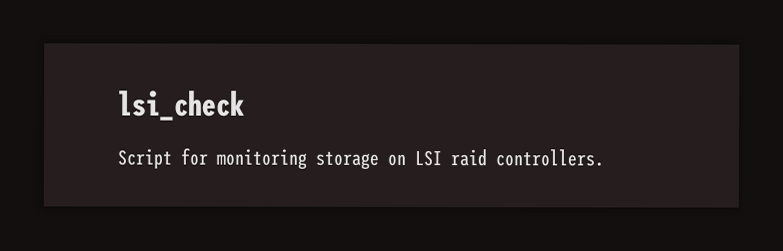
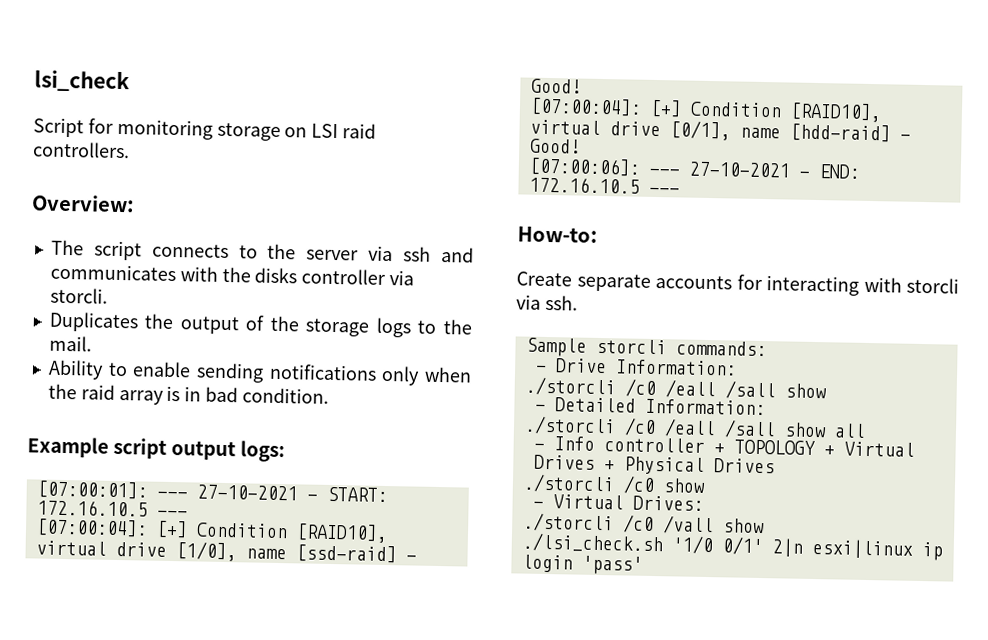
+ Overview:
+ The script connects to the server via ssh and communicates with the disks controller via storcli.
+ Duplicates the output of the storage logs to the mail.
+ Ability to enable sending notifications only when the raid array is in bad condition.
+ Example script output logs:
+ [07:00:01]: --- 27-10-2021 - START: 172.16.10.5 ---
+ [07:00:04]: [+] Condition [RAID10], virtual drive [1/0], name [ssd-raid] - Good!
+ [07:00:04]: [+] Condition [RAID10], virtual drive [0/1], name [hdd-raid] - Good!
+ [07:00:06]: --- 27-10-2021 - END: 172.16.10.5 ---
+ How-to:
+ Create separate accounts for interacting with storcli via ssh.
+ Sample storcli commands:
+ - Drive Information:
+ ./storcli /c0 /eall /sall show
+ - Detailed Information:
+ ./storcli /c0 /eall /sall show all
+ - Info controller + TOPOLOGY + Virtual Drives + Physical Drives
+ ./storcli /c0 show
+ - Virtual Drives:
+ ./storcli /c0 /vall show
+ ./lsi_check.sh '1/0 0/1' 2|n esxi|linux ip login 'pass'

